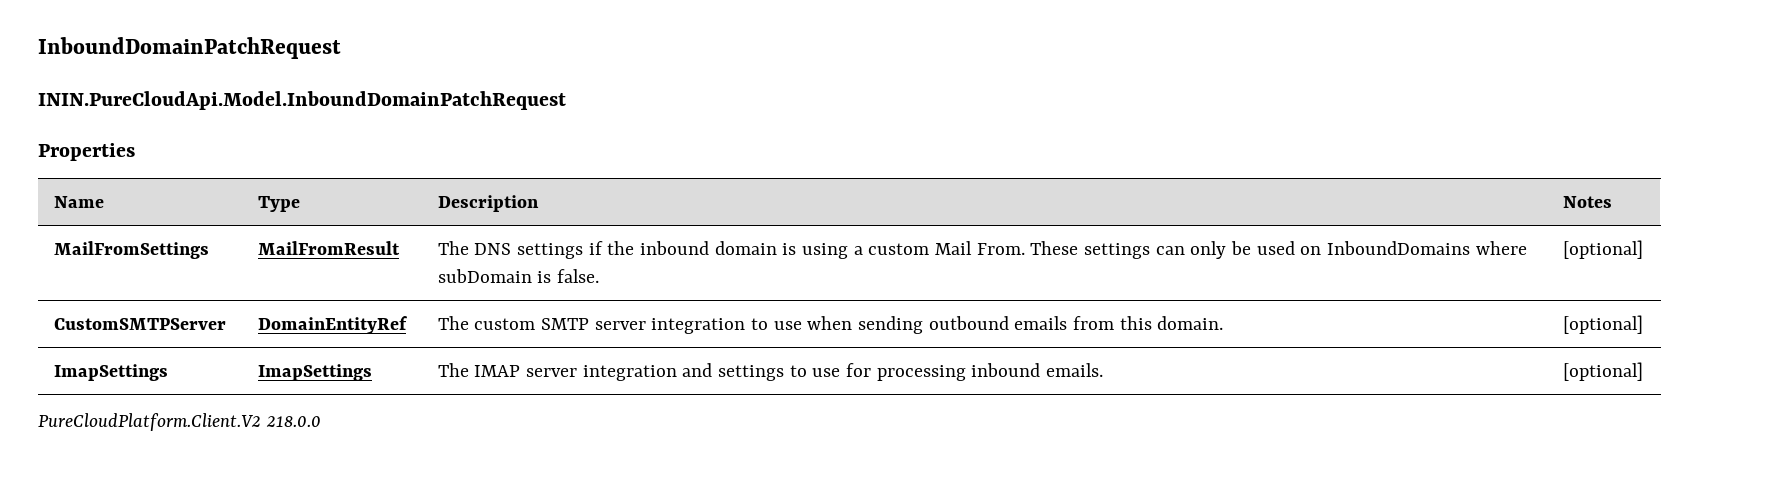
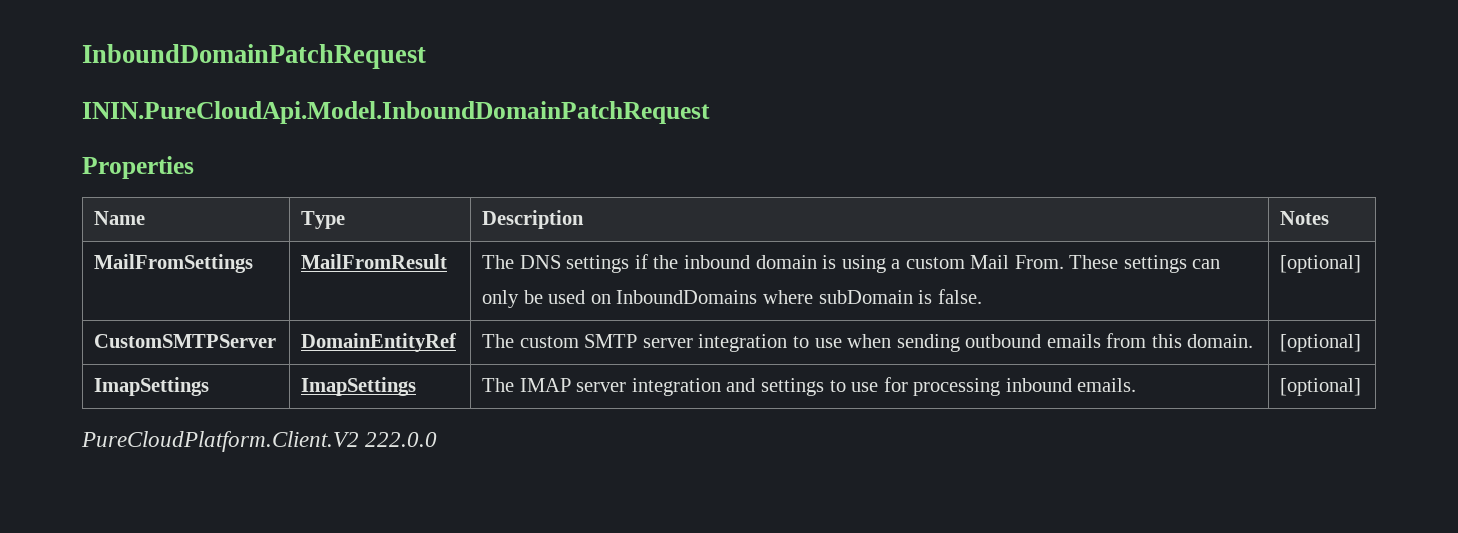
- PureCloudPlatform.Client.V2 218.0.0
+ PureCloudPlatform.Client.V2 222.0.0

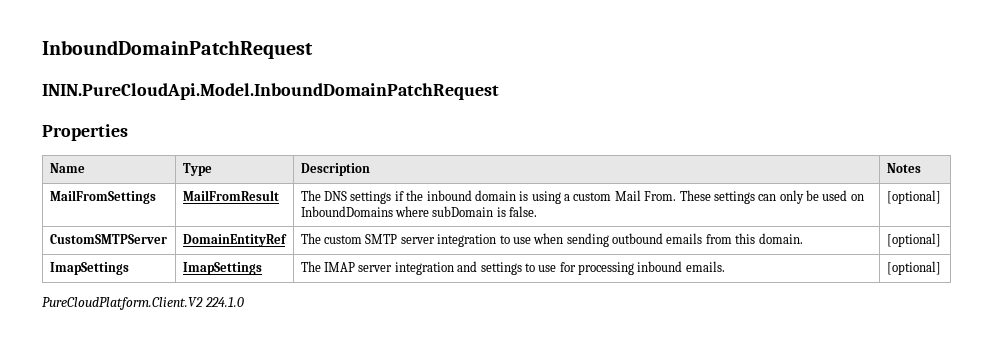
- PureCloudPlatform.Client.V2 222.0.0
+ PureCloudPlatform.Client.V2 224.1.0

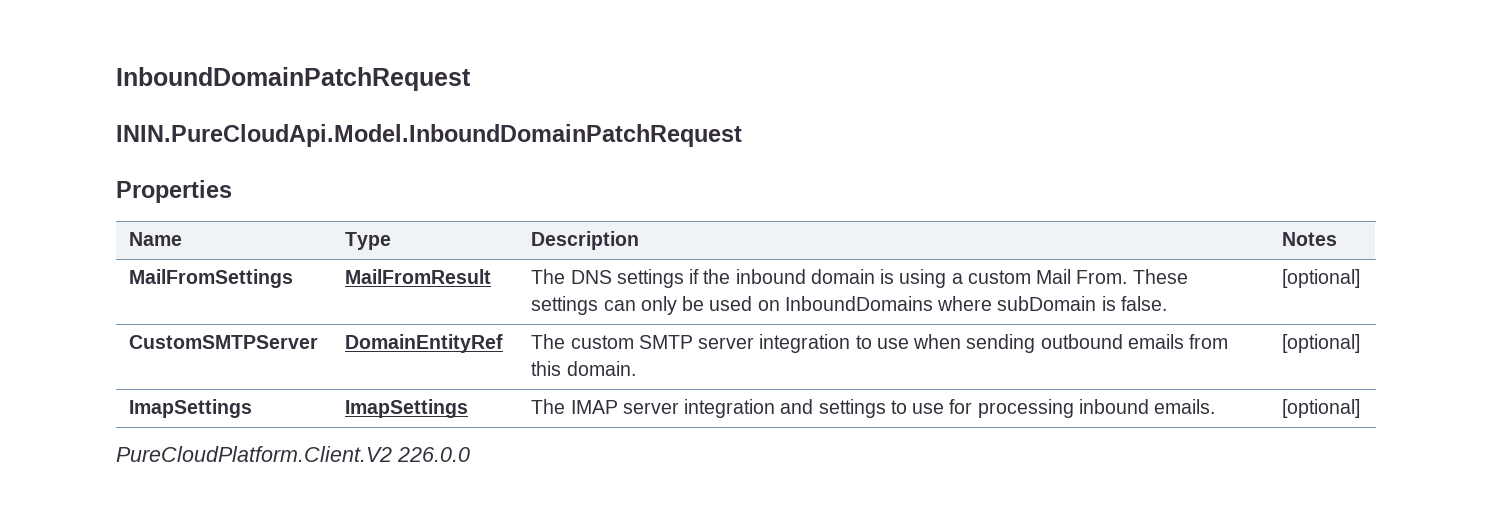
- PureCloudPlatform.Client.V2 224.1.0
+ PureCloudPlatform.Client.V2 226.0.0

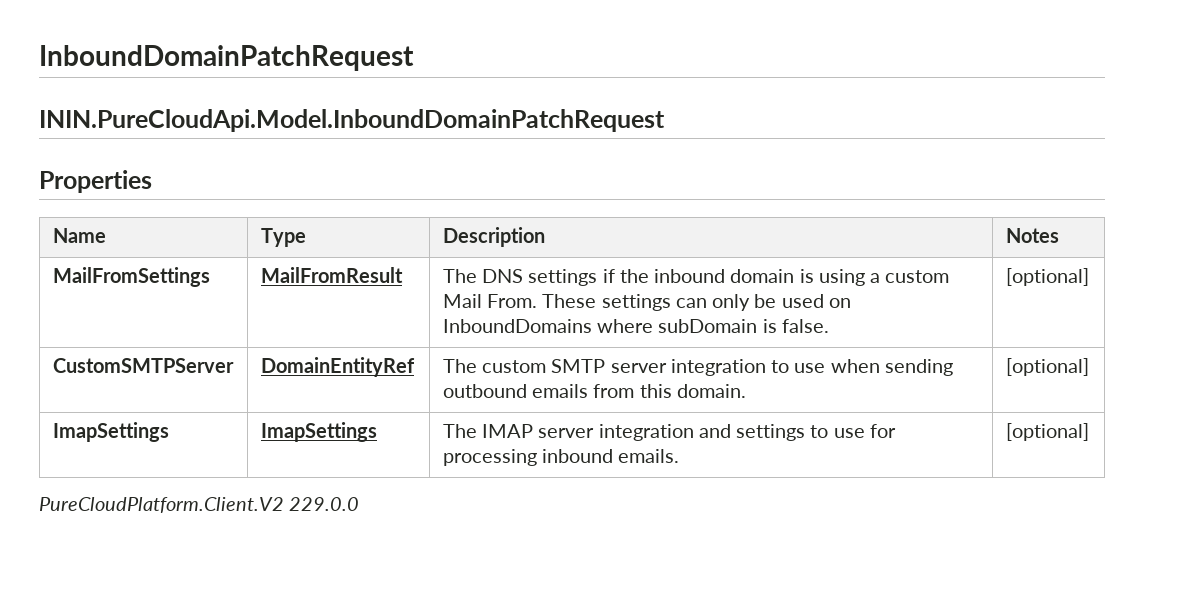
- PureCloudPlatform.Client.V2 226.0.0
+ PureCloudPlatform.Client.V2 229.0.0

